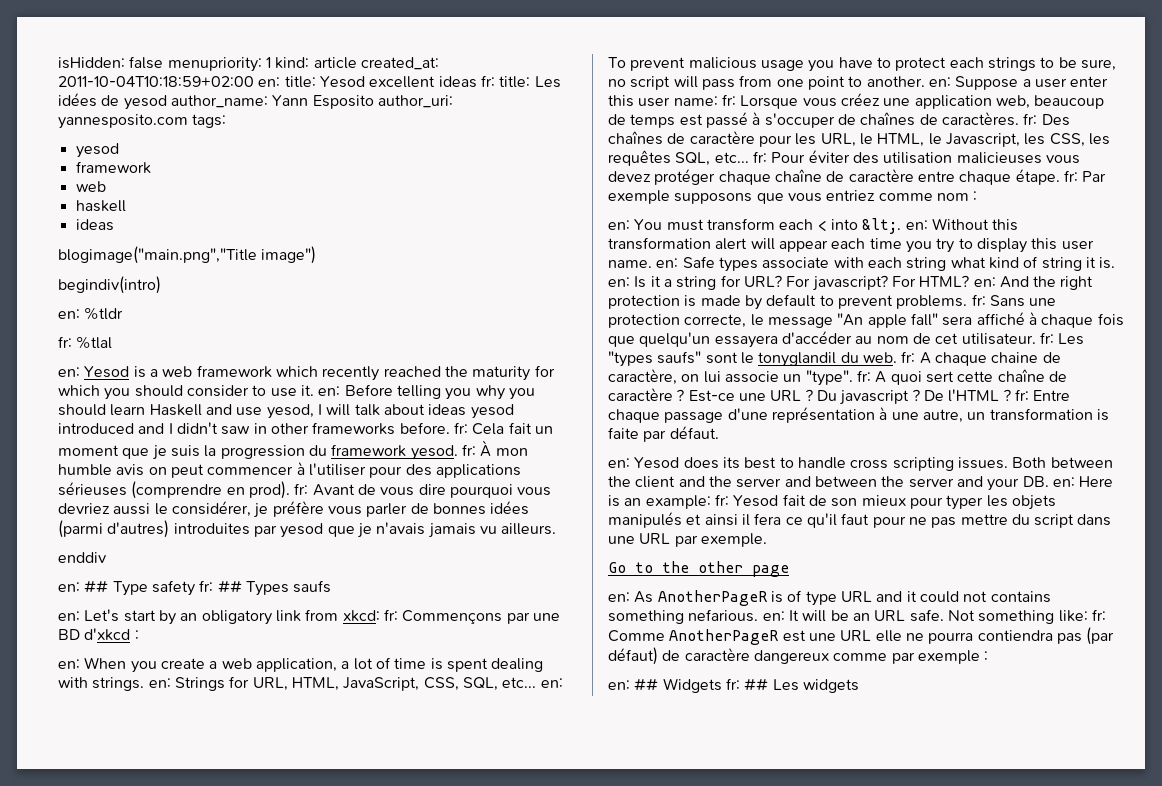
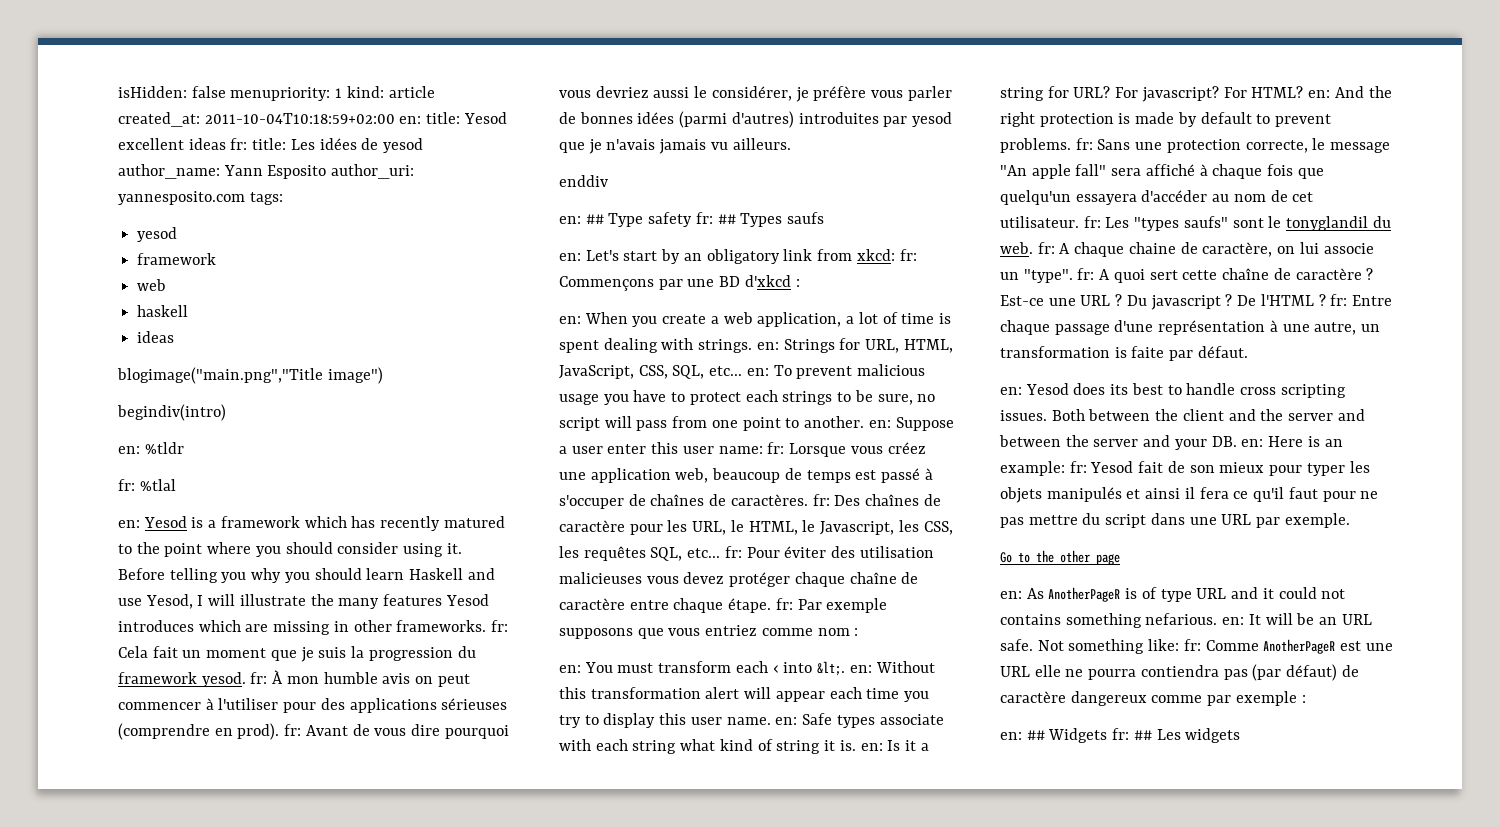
- Yesod is a web framework which recently reached the maturity for which you should consider to use it. en:
+ Yesod is a framework which has recently matured to the point where you should consider using it.
- Before telling you why you should learn Haskell and use yesod, I will talk about ideas yesod introduced and I didn't saw in other frameworks before. fr:
+ Before telling you why you should learn Haskell and use Yesod, I will illustrate the many features Yesod introduces which are missing in other frameworks. fr:

